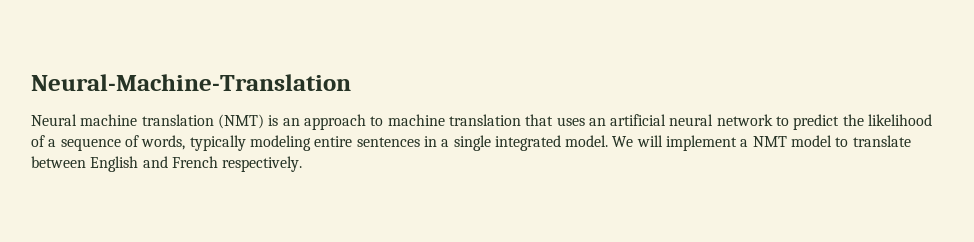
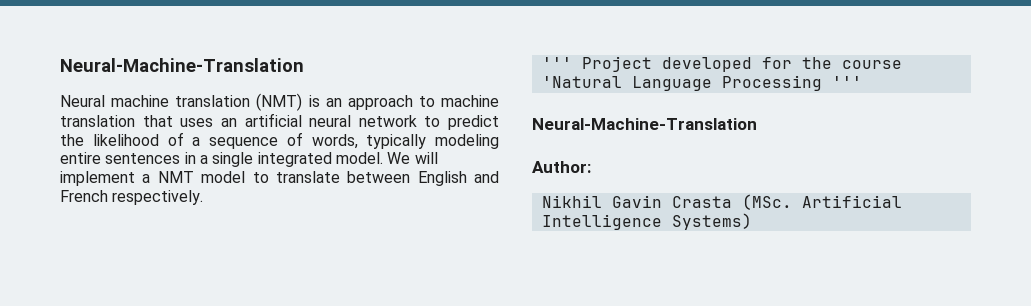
+ ''' Project developed for the course 'Natural Language Processing '''
+ Neural-Machine-Translation
+ Author:
+ Nikhil Gavin Crasta (MSc. Artificial Intelligence Systems)

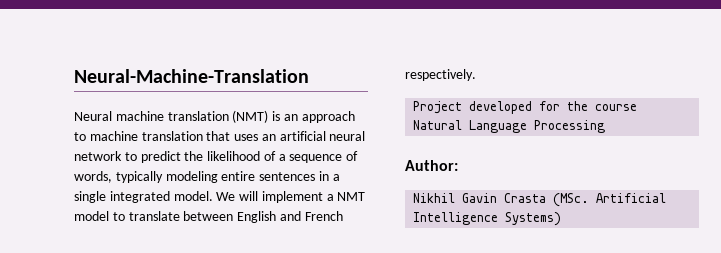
- ''' Project developed for the course 'Natural Language Processing '''
- Neural-Machine-Translation
+ Project developed for the course Natural Language Processing

